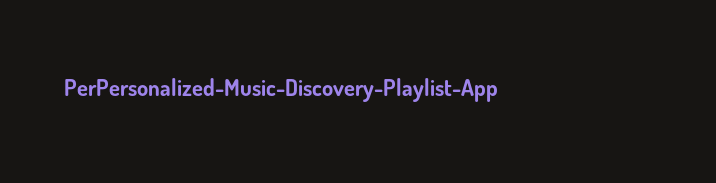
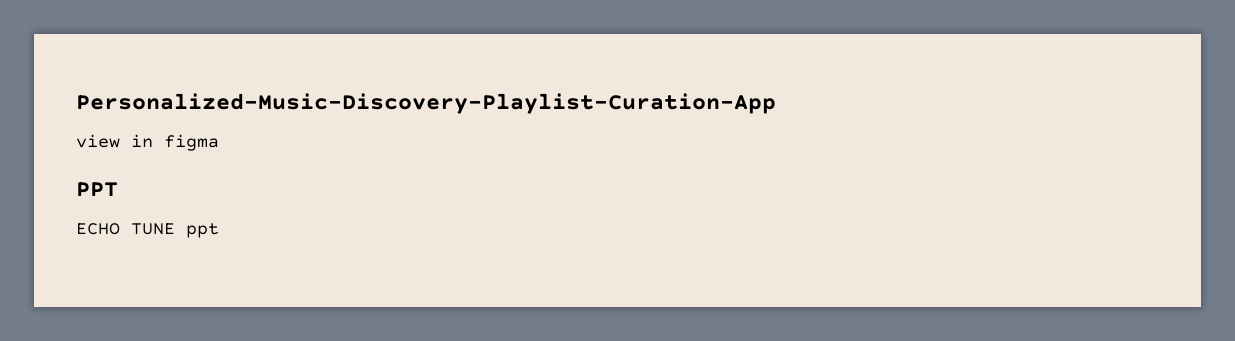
- PerPersonalized-Music-Discovery-Playlist-App
+ Personalized-Music-Discovery-Playlist-Curation-App
+ view in figma
+ PPT
+ ECHO TUNE ppt

